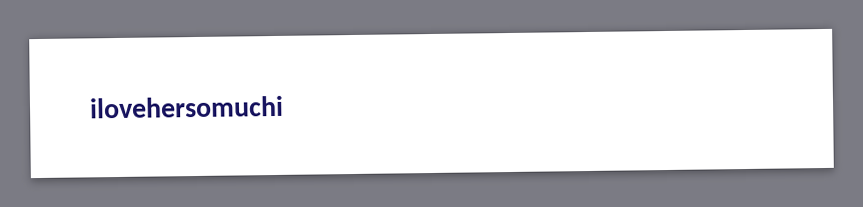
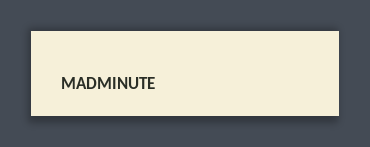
- ilovehersomuchi
+ MADMINUTE

